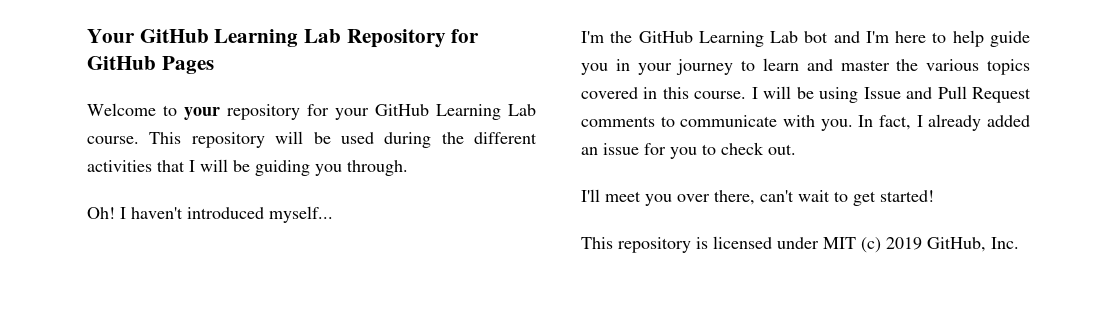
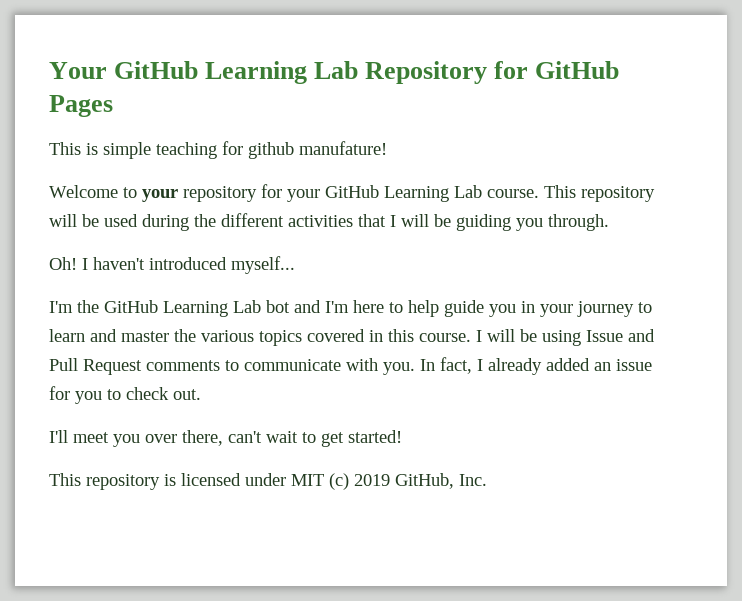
+ This is simple teaching for github manufature!

